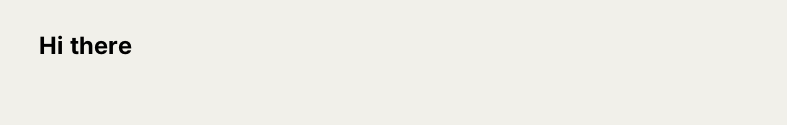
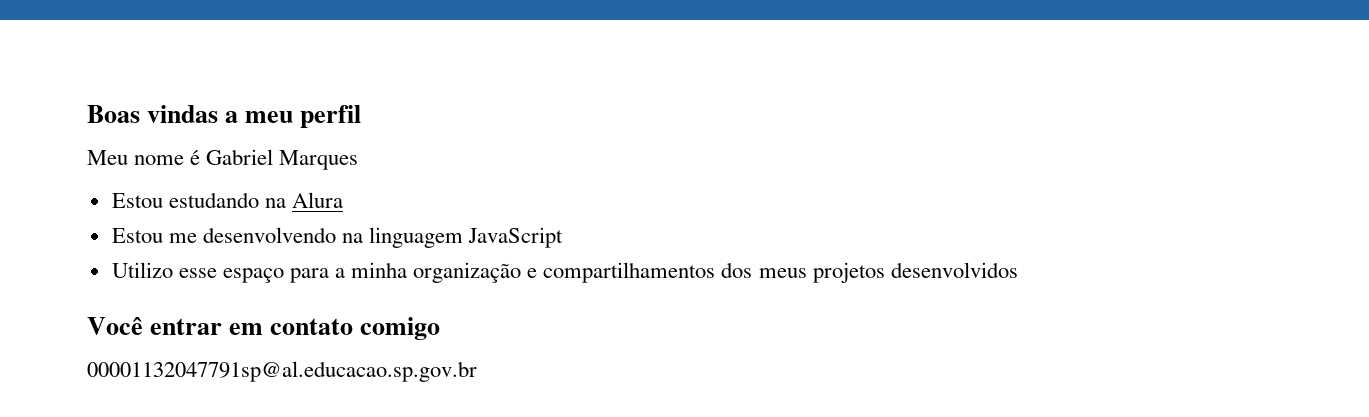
- Hi there
+ Boas vindas a meu perfil
+ Meu nome é Gabriel Marques
+ Estou estudando na Alura
+ Estou me desenvolvendo na linguagem JavaScript
+ Utilizo esse espaço para a minha organização e compartilhamentos dos meus projetos desenvolvidos
+ Você entrar em contato comigo
+ 00001132047791sp@al.educacao.sp.gov.br

